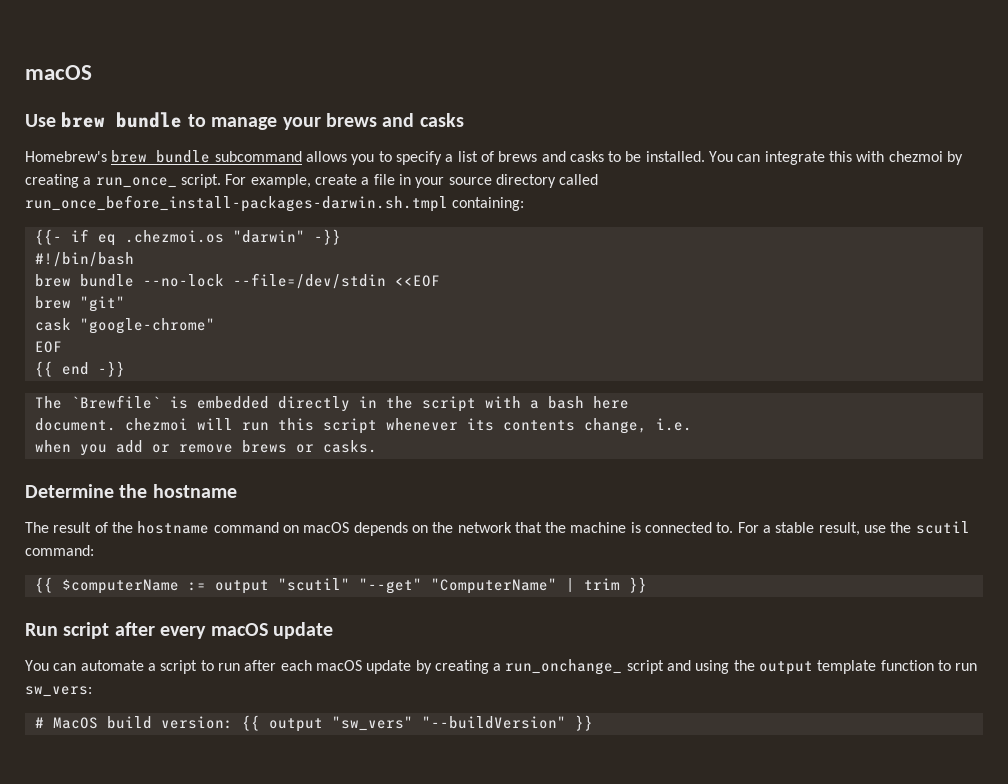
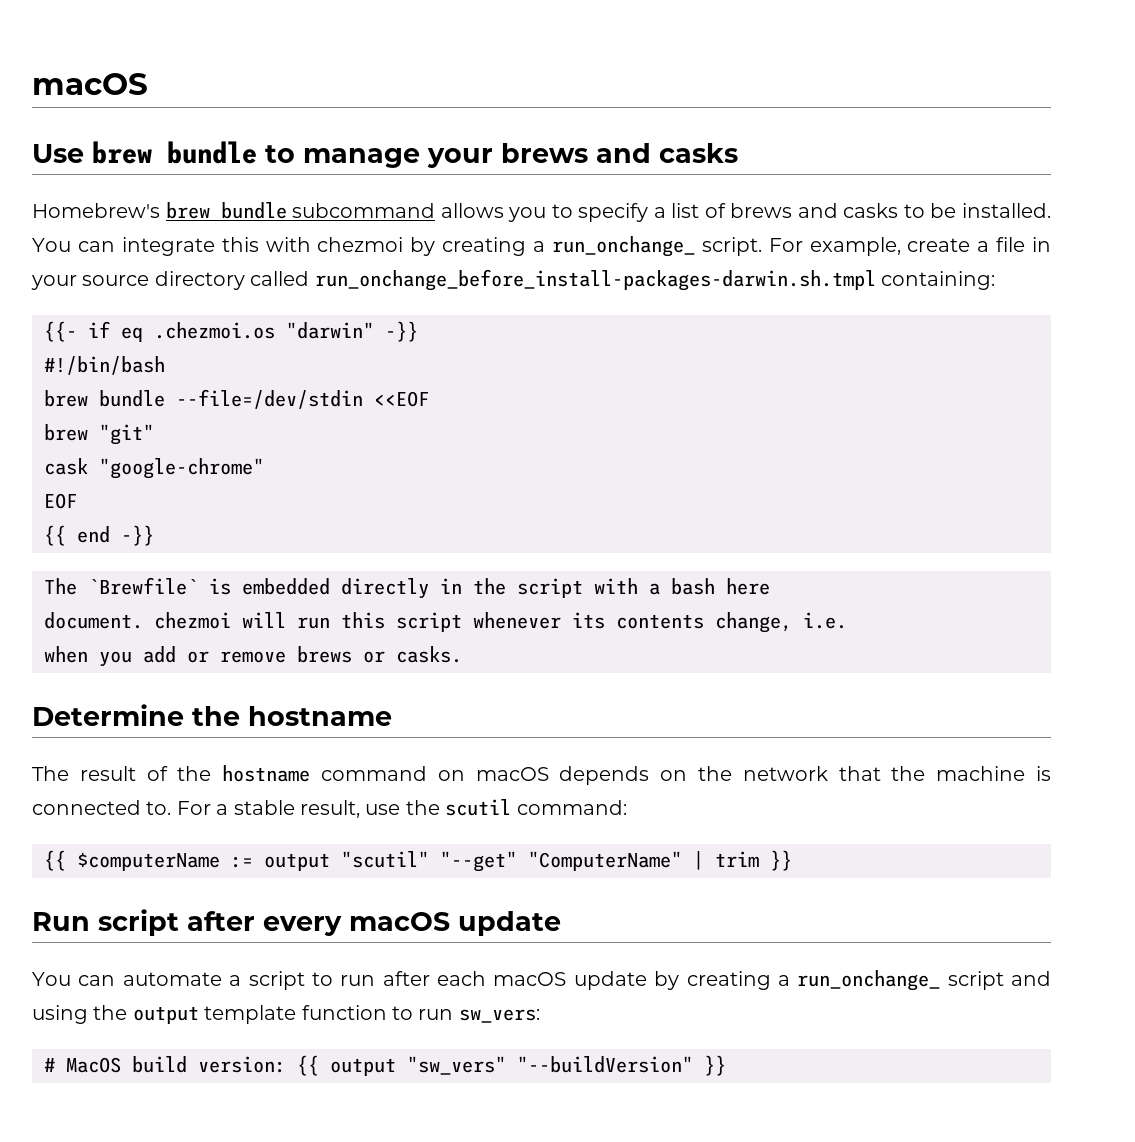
- You can integrate this with chezmoi by creating a run_once_ script.
+ You can integrate this with chezmoi by creating a run_onchange_ script.
- For example, create a file in your source directory called run_once_before_install-packages-darwin.sh.tmpl containing:
+ For example, create a file in your source directory called run_onchange_before_install-packages-darwin.sh.tmpl containing:
- brew bundle --no-lock --file=/dev/stdin <<EOF
+ brew bundle --file=/dev/stdin <<EOF

